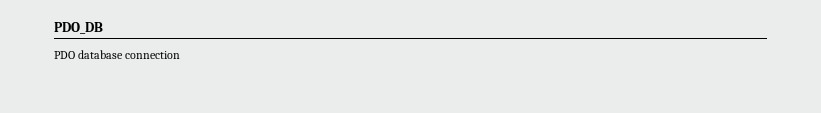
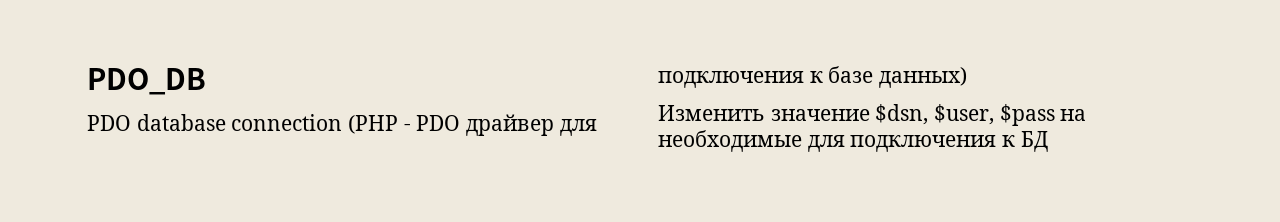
- PDO database connection
+ PDO database connection (PHP - PDO драйвер для подключения к базе данных)
+ Изменить значение $dsn, $user, $pass на необходимые для подключения к БД

